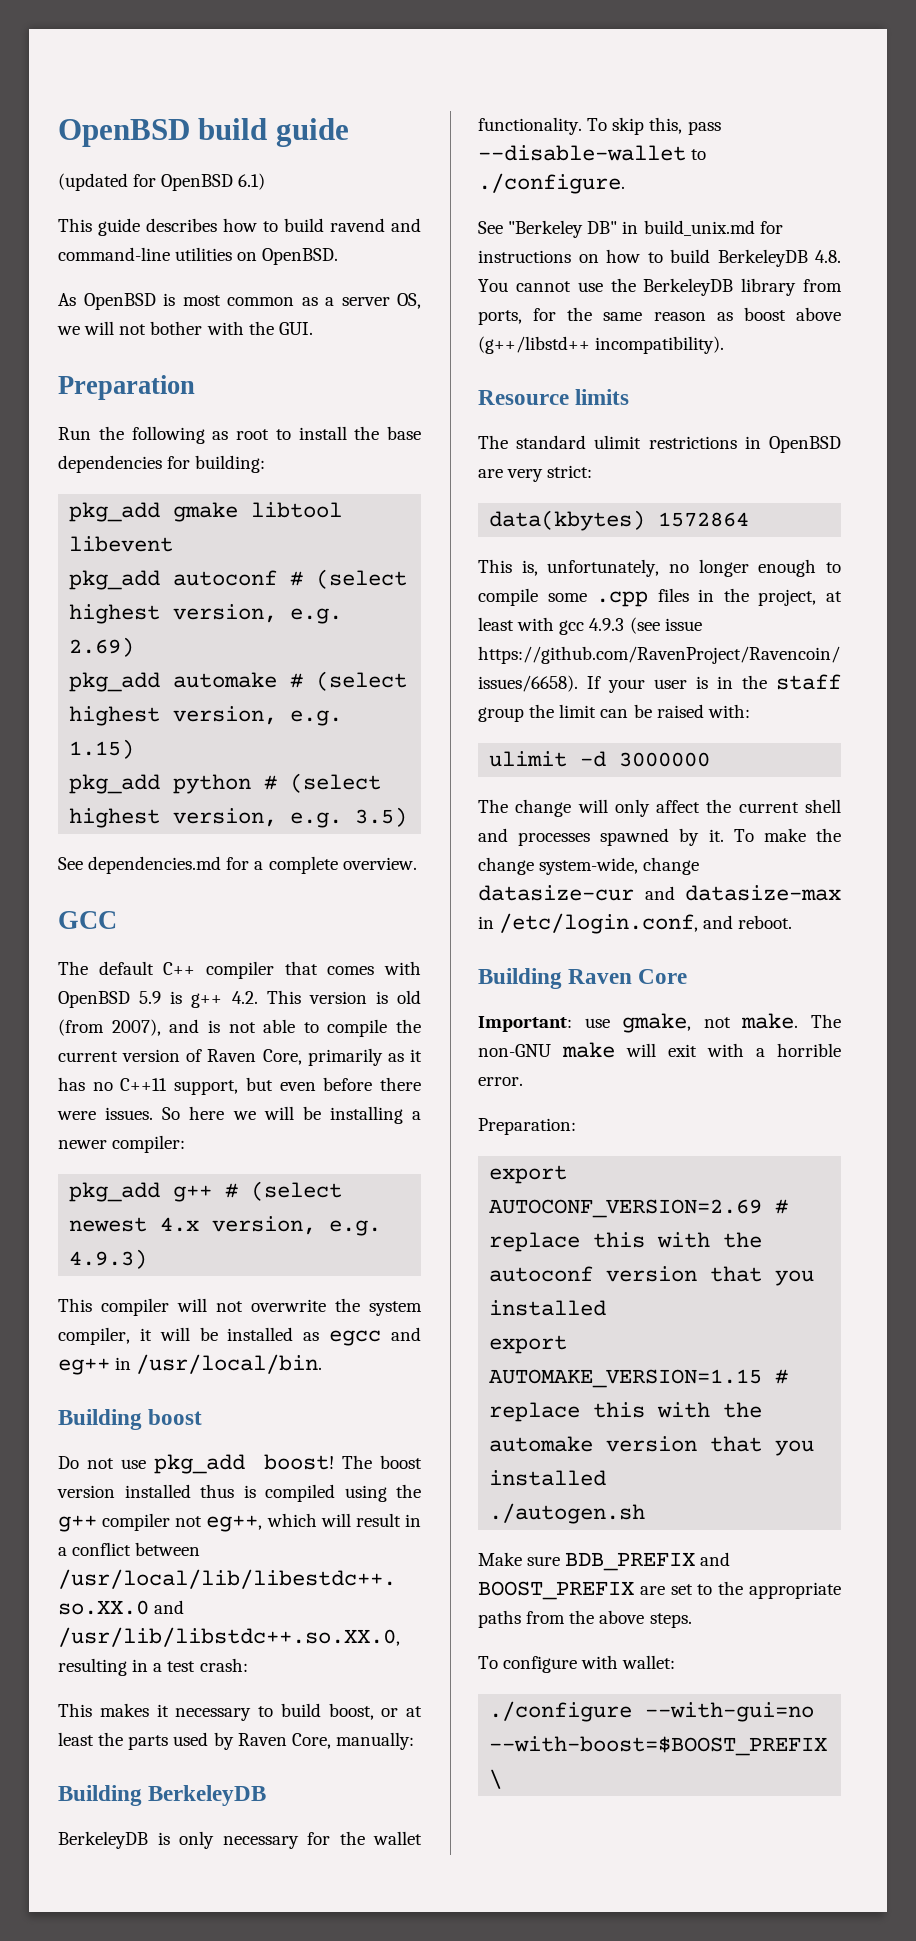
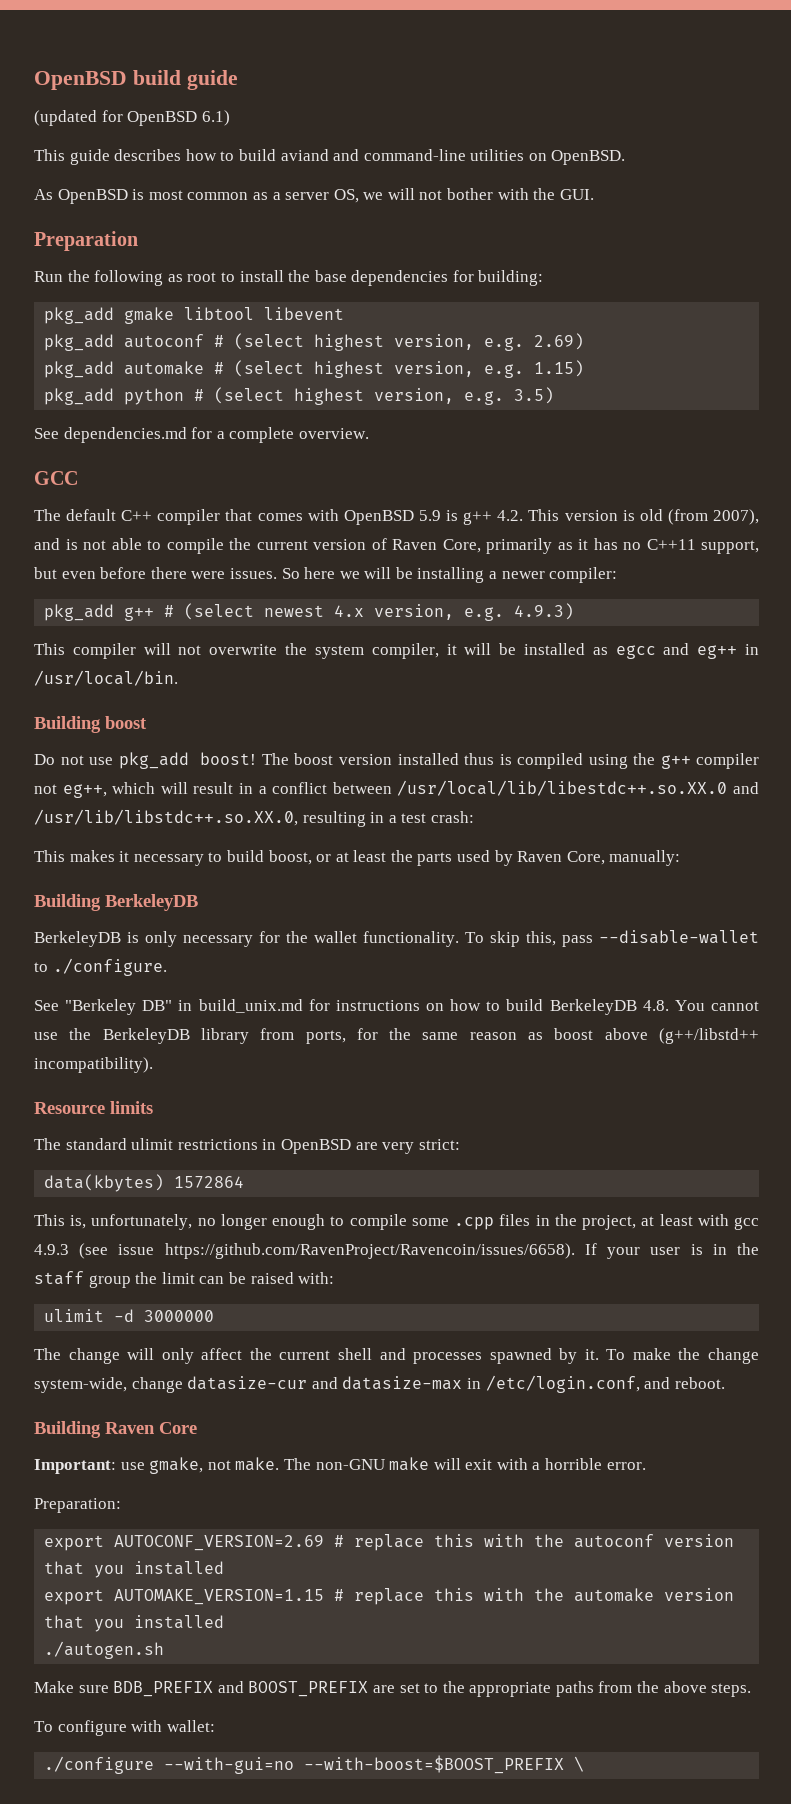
- This guide describes how to build ravend and command-line utilities on OpenBSD.
+ This guide describes how to build aviand and command-line utilities on OpenBSD.

